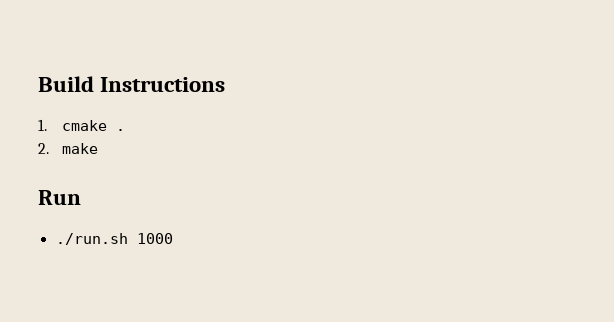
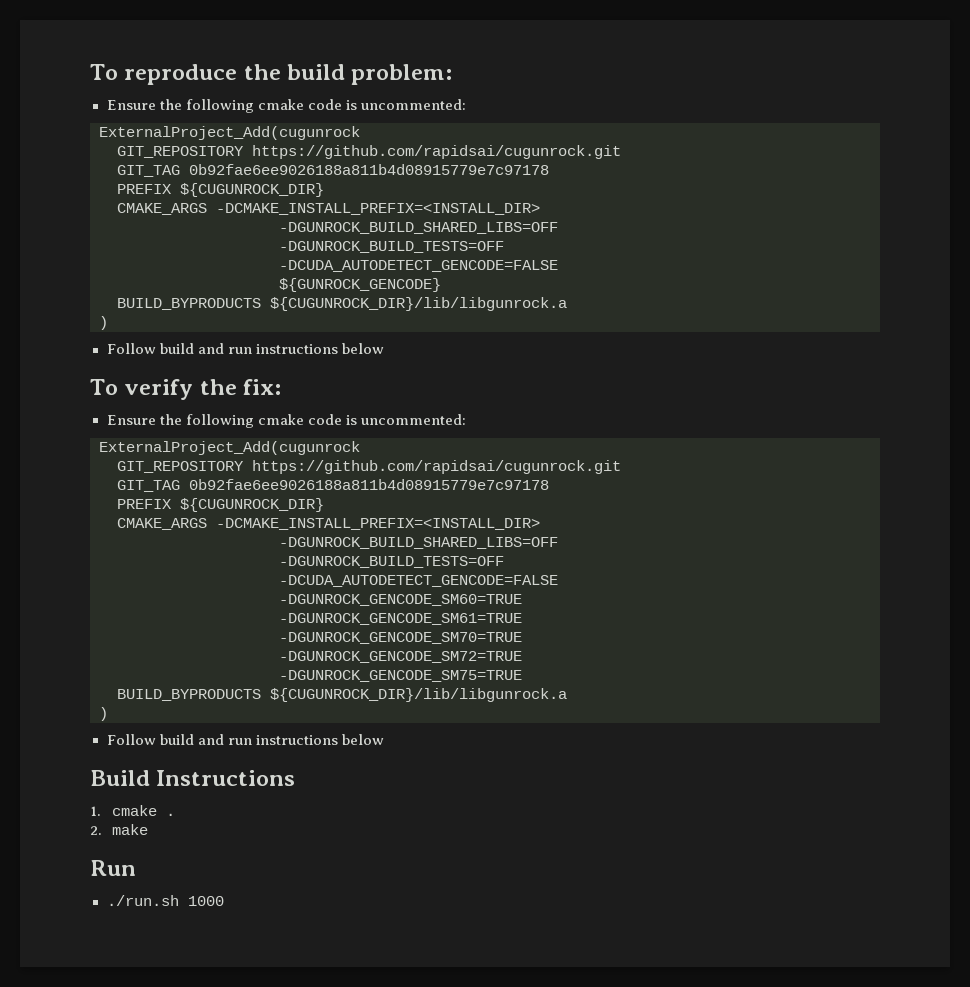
+ To reproduce the build problem:
+ Ensure the following cmake code is uncommented:
+ ExternalProject_Add(cugunrock
+ GIT_REPOSITORY https://github.com/rapidsai/cugunrock.git
+ GIT_TAG 0b92fae6ee9026188a811b4d08915779e7c97178
+ PREFIX ${CUGUNROCK_DIR}
+ CMAKE_ARGS -DCMAKE_INSTALL_PREFIX=<INSTALL_DIR>
+ -DGUNROCK_BUILD_SHARED_LIBS=OFF
+ -DGUNROCK_BUILD_TESTS=OFF
+ -DCUDA_AUTODETECT_GENCODE=FALSE
+ ${GUNROCK_GENCODE}
+ BUILD_BYPRODUCTS ${CUGUNROCK_DIR}/lib/libgunrock.a
+ )
+ Follow build and run instructions below
+ To verify the fix:
+ Ensure the following cmake code is uncommented:
+ ExternalProject_Add(cugunrock
+ GIT_REPOSITORY https://github.com/rapidsai/cugunrock.git
+ GIT_TAG 0b92fae6ee9026188a811b4d08915779e7c97178
+ PREFIX ${CUGUNROCK_DIR}
+ CMAKE_ARGS -DCMAKE_INSTALL_PREFIX=<INSTALL_DIR>
+ -DGUNROCK_BUILD_SHARED_LIBS=OFF
+ -DGUNROCK_BUILD_TESTS=OFF
+ -DCUDA_AUTODETECT_GENCODE=FALSE
+ -DGUNROCK_GENCODE_SM60=TRUE
+ -DGUNROCK_GENCODE_SM61=TRUE
+ -DGUNROCK_GENCODE_SM70=TRUE
+ -DGUNROCK_GENCODE_SM72=TRUE
+ -DGUNROCK_GENCODE_SM75=TRUE
+ BUILD_BYPRODUCTS ${CUGUNROCK_DIR}/lib/libgunrock.a
+ )
+ Follow build and run instructions below

